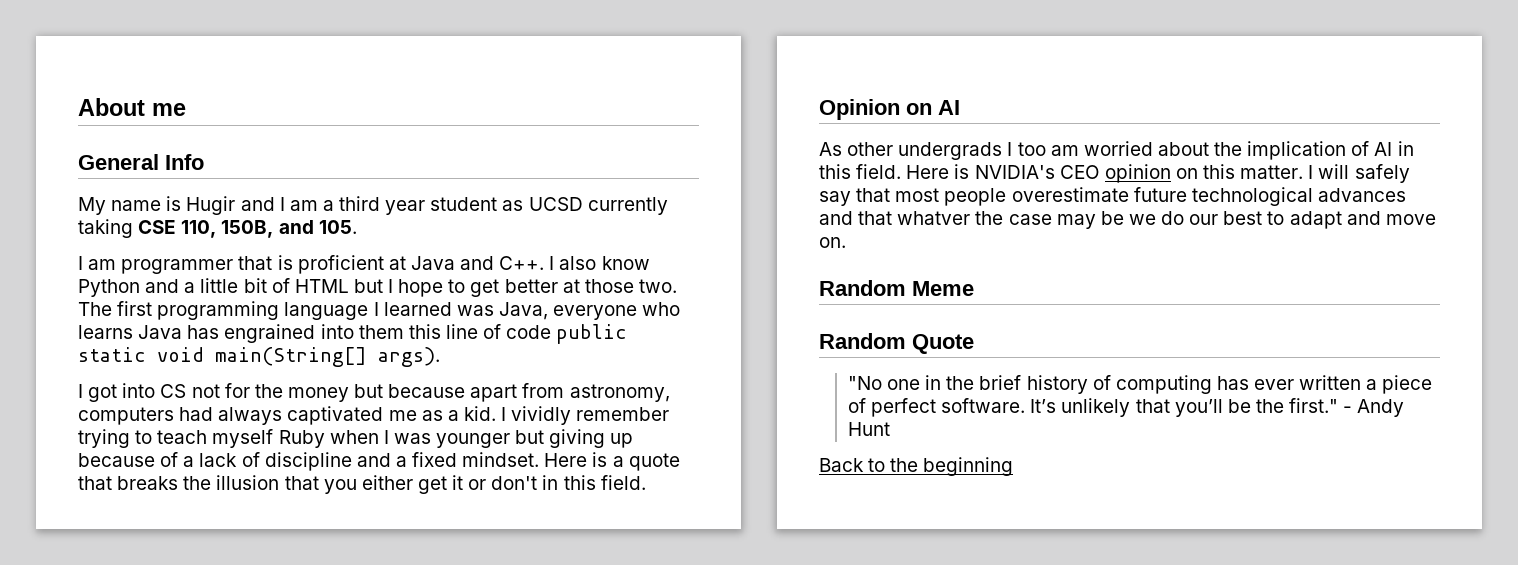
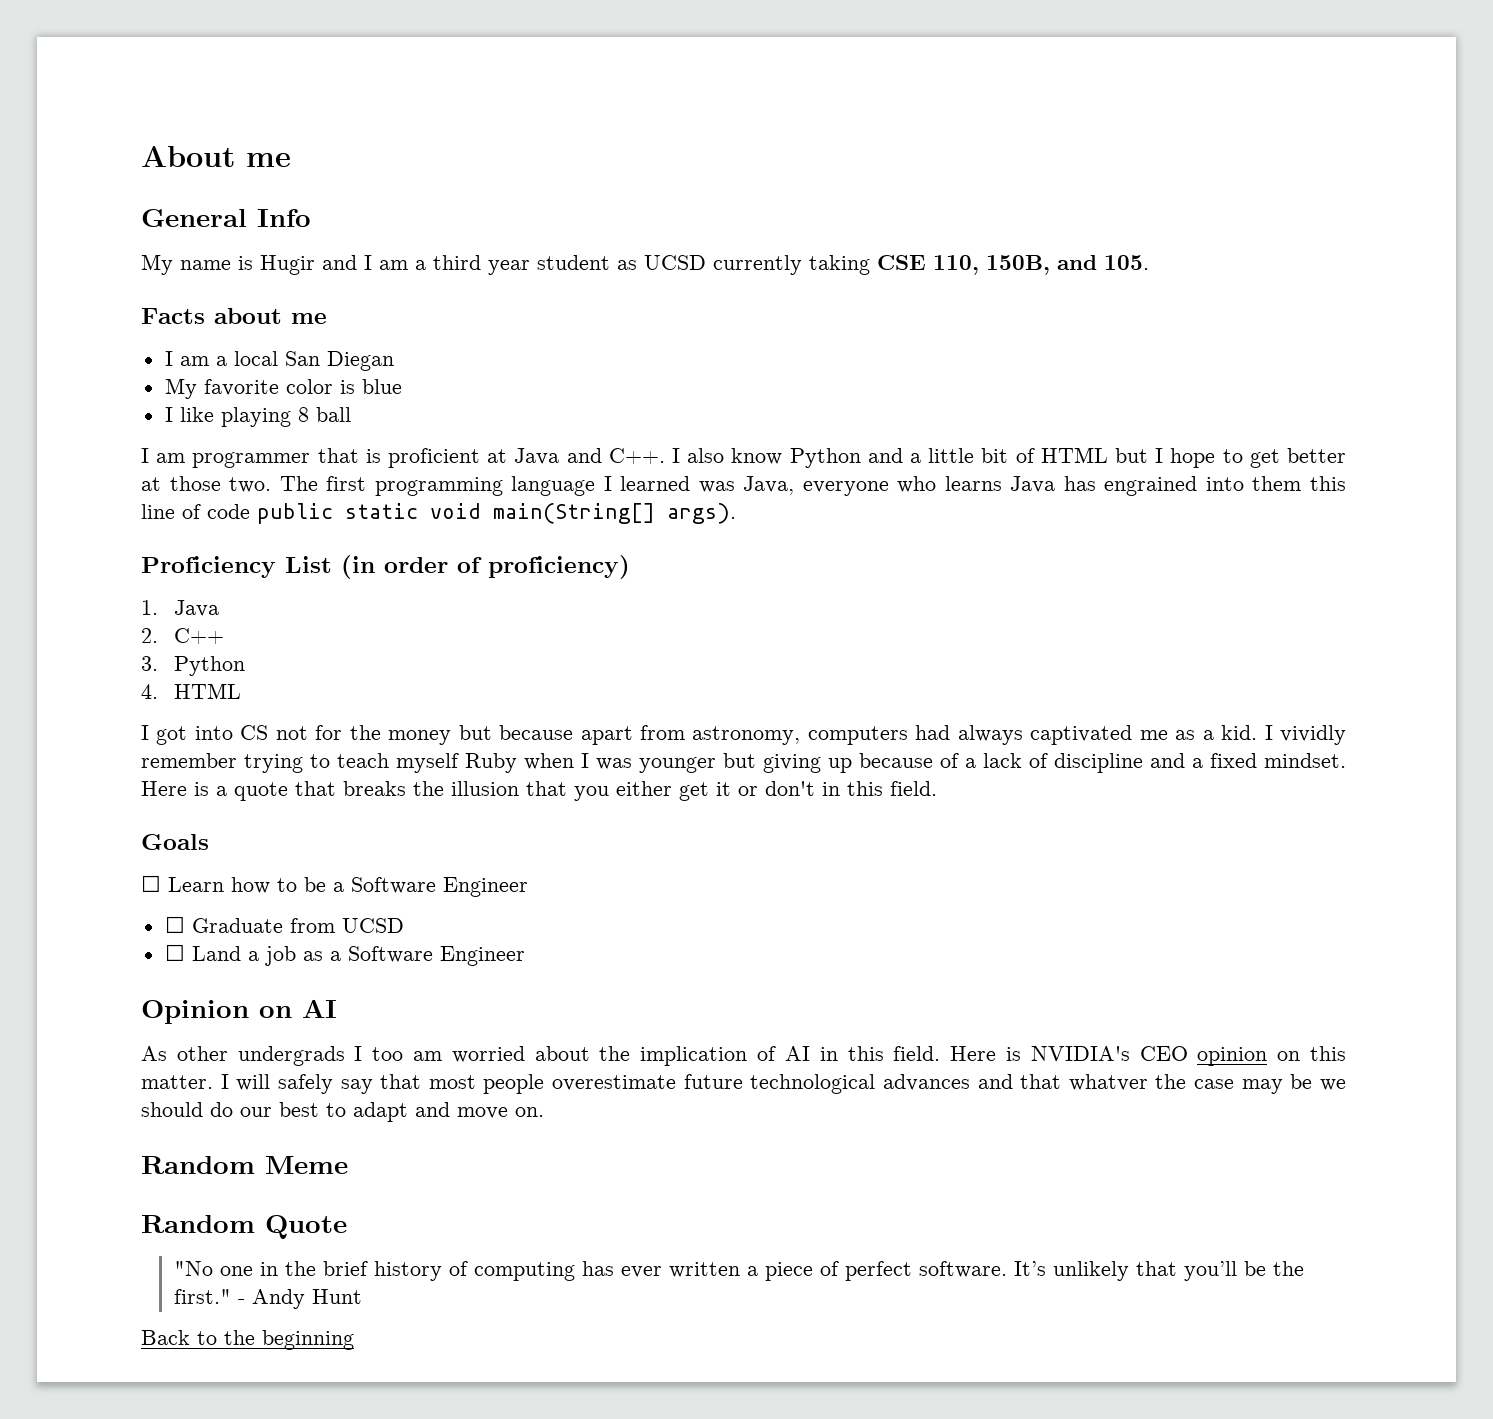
+ Facts about me
+ I am a local San Diegan
+ My favorite color is blue
+ I like playing 8 ball
+ Proficiency List (in order of proficiency)
+ 1. Java
+ 2. C++
+ 3. Python
+ 4. HTML
+ Goals
+ ☐ Learn how to be a Software Engineer
+ ☐ Graduate from UCSD
+ ☐ Land a job as a Software Engineer
- I will safely say that most people overestimate future technological advances and that whatver the case may be we do our best to adapt and move on.
+ I will safely say that most people overestimate future technological advances and that whatver the case may be we should do our best to adapt and move on.

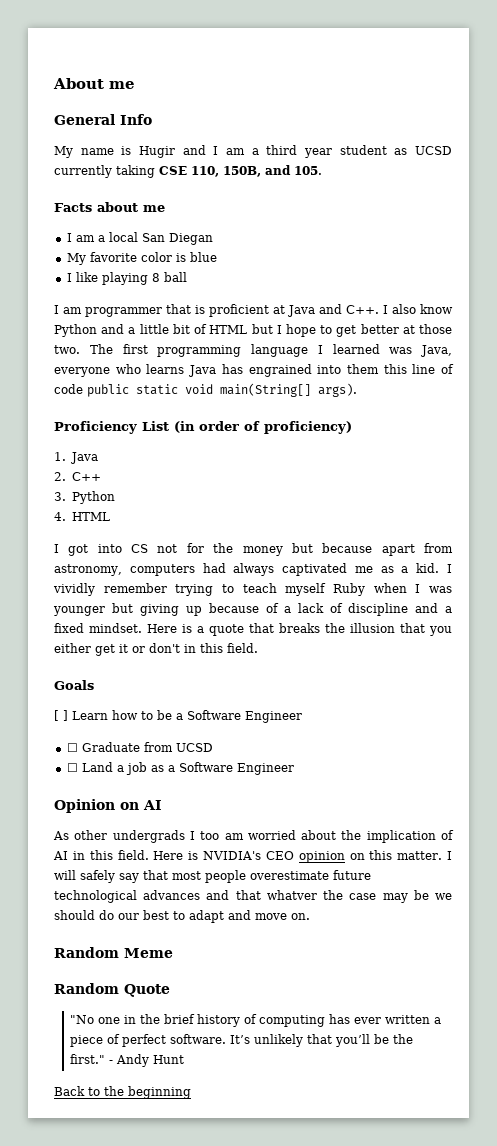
- ☐ Learn how to be a Software Engineer
+ [ ] Learn how to be a Software Engineer

